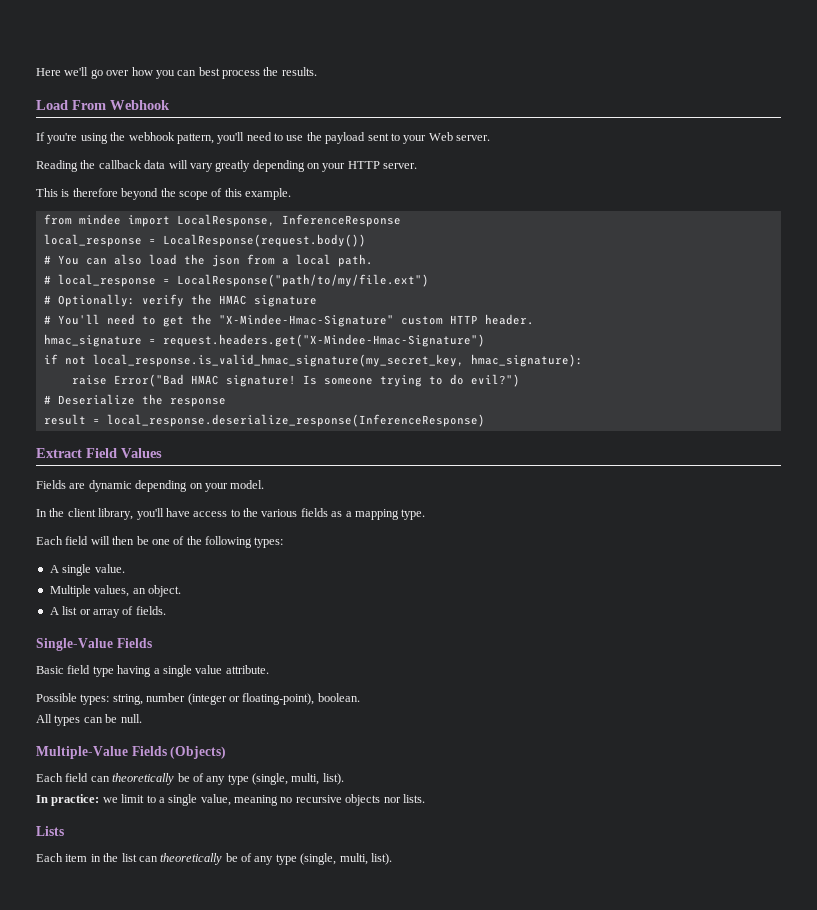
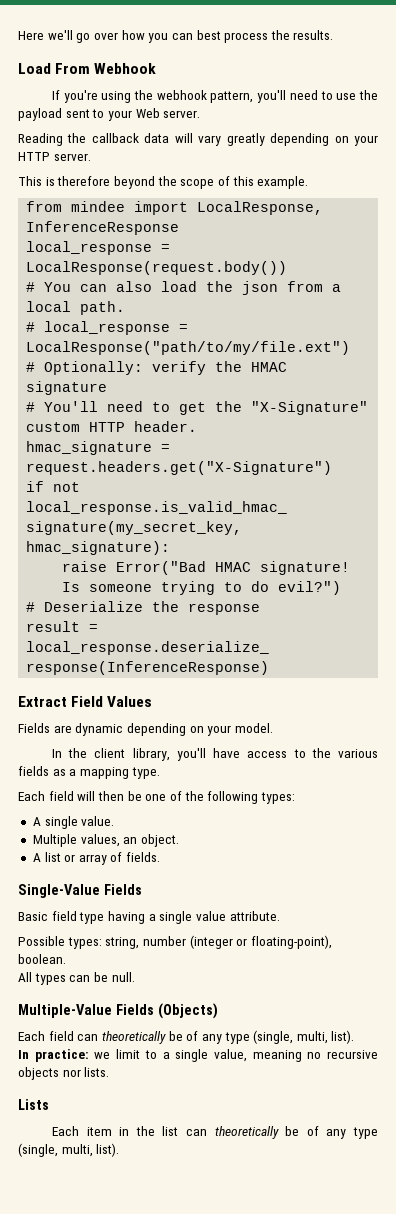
- # You'll need to get the "X-Mindee-Hmac-Signature" custom HTTP header.
+ # You'll need to get the "X-Signature" custom HTTP header.
- hmac_signature = request.headers.get("X-Mindee-Hmac-Signature")
+ hmac_signature = request.headers.get("X-Signature")

